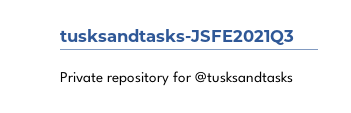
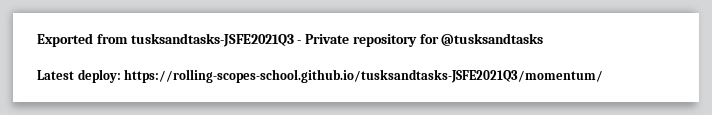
- tusksandtasks-JSFE2021Q3
- Private repository for @tusksandtasks
+ Exported from tusksandtasks-JSFE2021Q3 - Private repository for @tusksandtasks
+ Latest deploy: https://rolling-scopes-school.github.io/tusksandtasks-JSFE2021Q3/momentum/

